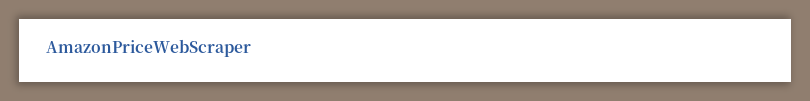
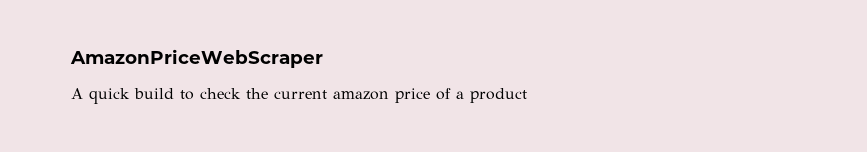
+ A quick build to check the current amazon price of a product

